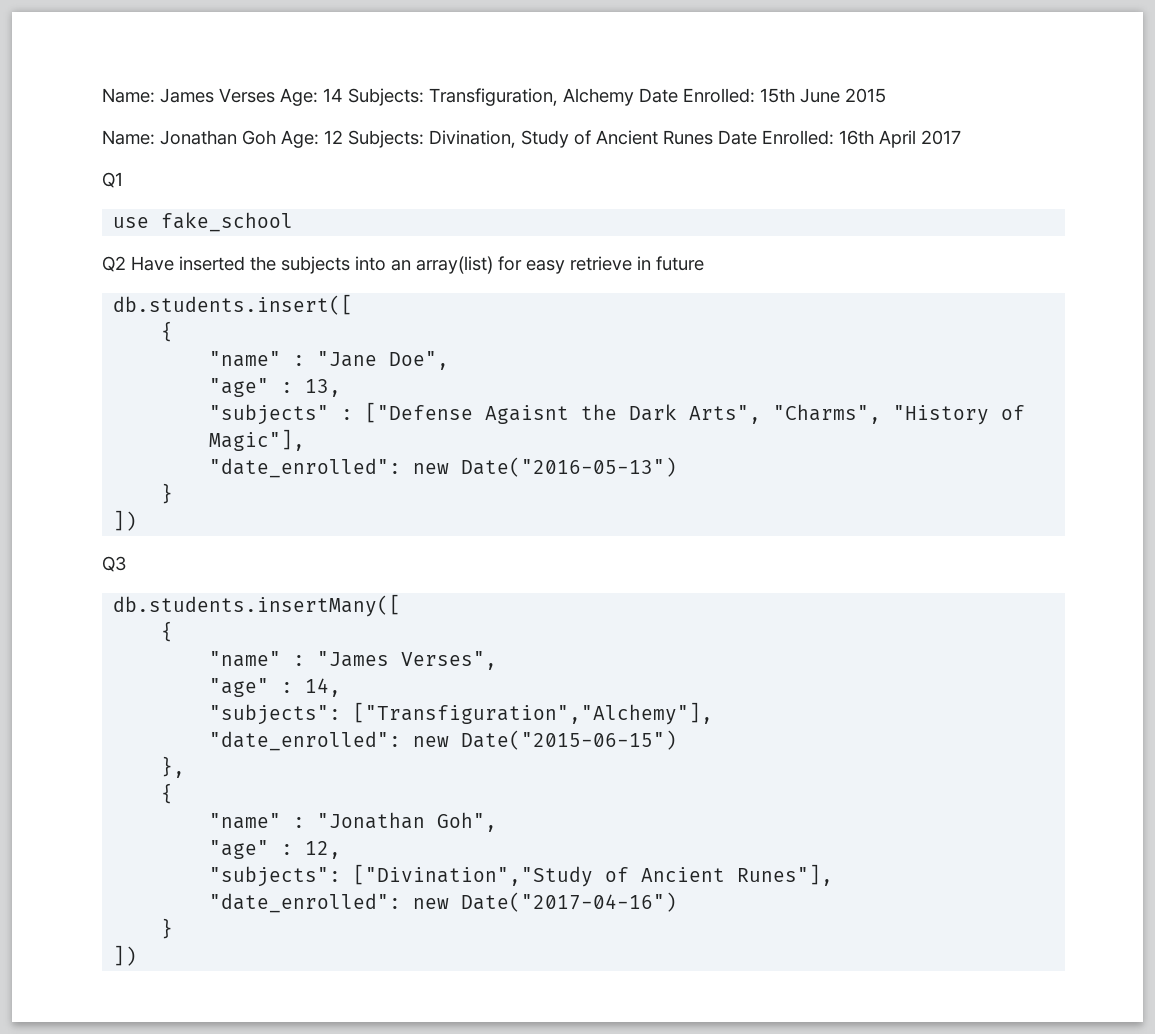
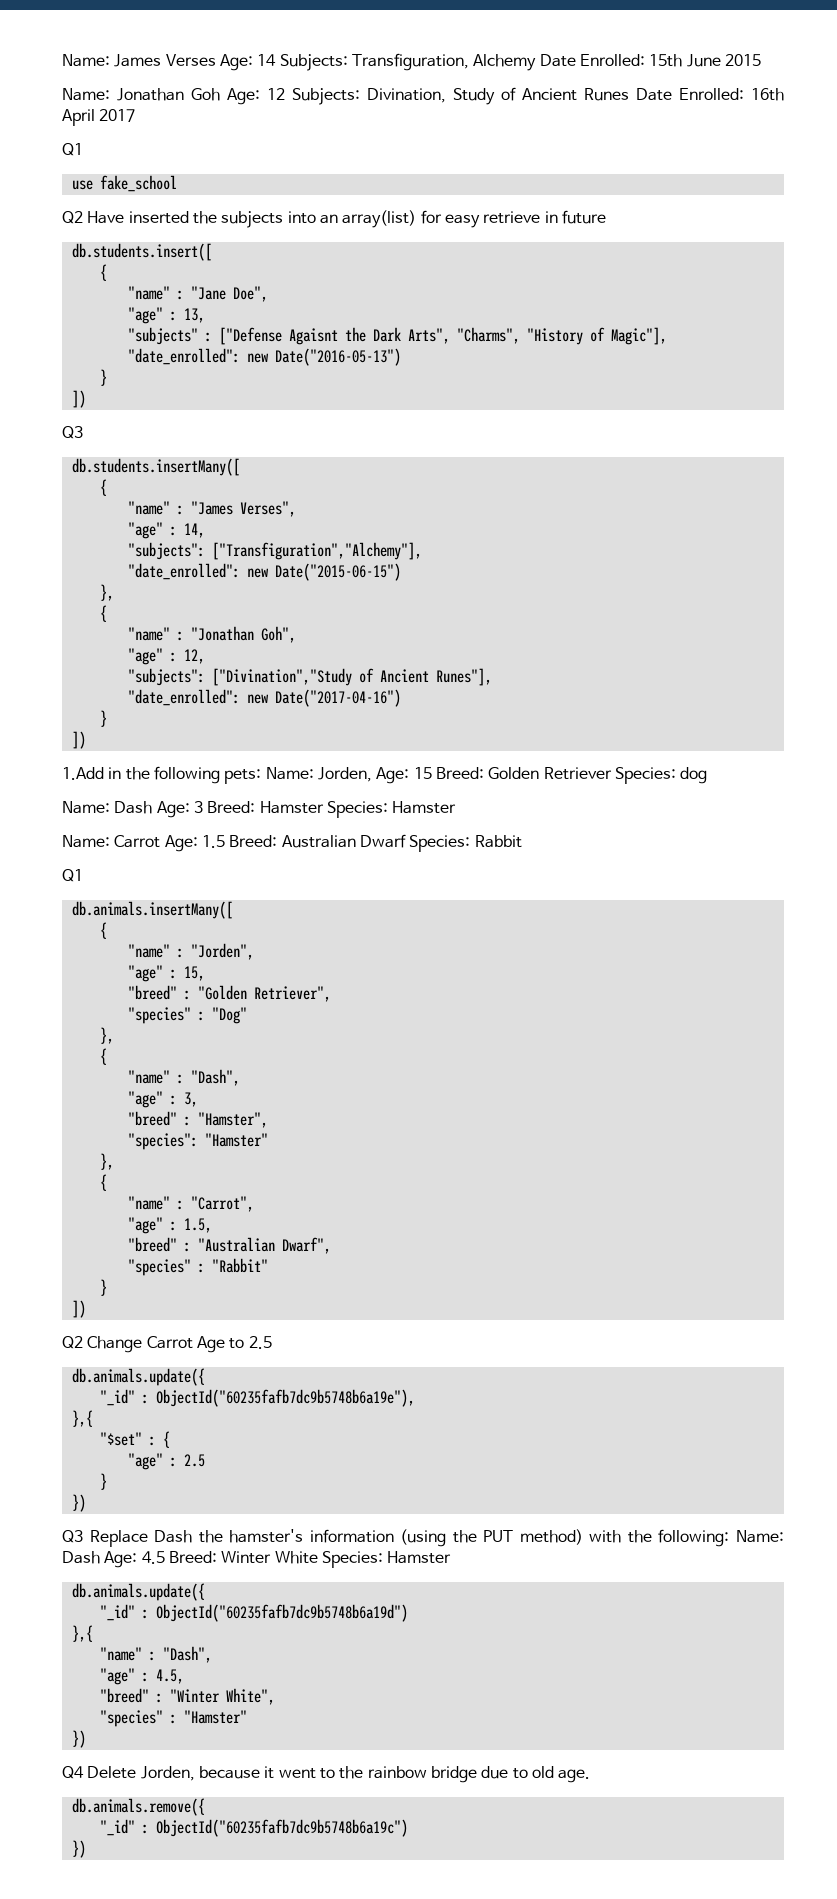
+ 1.Add in the following pets: Name: Jorden, Age: 15 Breed: Golden Retriever Species: dog
+ Name: Dash Age: 3 Breed: Hamster Species: Hamster
+ Name: Carrot Age: 1.5 Breed: Australian Dwarf Species: Rabbit
+ Q1
+ db.animals.insertMany([
+ {
+ "name" : "Jorden",
+ "age" : 15,
+ "breed" : "Golden Retriever",
+ "species" : "Dog"
+ },
+ {
+ "name" : "Dash",
+ "age" : 3,
+ "breed" : "Hamster",
+ "species": "Hamster"
+ },
+ {
+ "name" : "Carrot",
+ "age" : 1.5,
+ "breed" : "Australian Dwarf",
+ "species" : "Rabbit"
+ }
+ ])
+ Q2 Change Carrot Age to 2.5
+ db.animals.update({
+ "_id" : ObjectId("60235fafb7dc9b5748b6a19e"),
+ },{
+ "$set" : {
+ "age" : 2.5
+ }
+ })
+ Q3 Replace Dash the hamster's information (using the PUT method) with the following: Name: Dash Age: 4.5 Breed: Winter White Species: Hamster
+ db.animals.update({
+ "_id" : ObjectId("60235fafb7dc9b5748b6a19d")
+ },{
+ "name" : "Dash",
+ "age" : 4.5,
+ "breed" : "Winter White",
+ "species" : "Hamster"
+ })
+ Q4 Delete Jorden, because it went to the rainbow bridge due to old age.
+ db.animals.remove({
+ "_id" : ObjectId("60235fafb7dc9b5748b6a19c")
+ })

